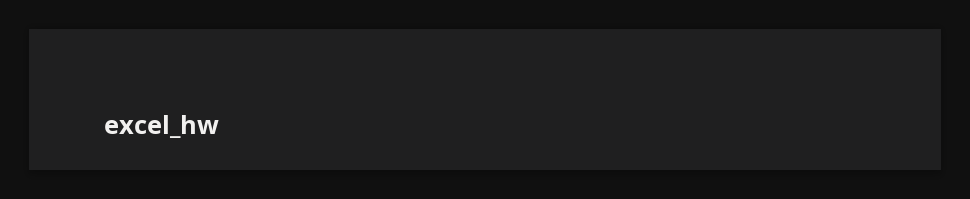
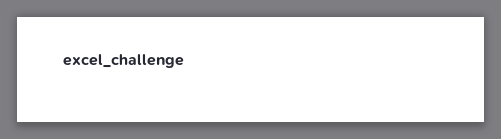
- excel_hw
+ excel_challenge

